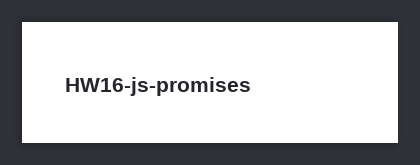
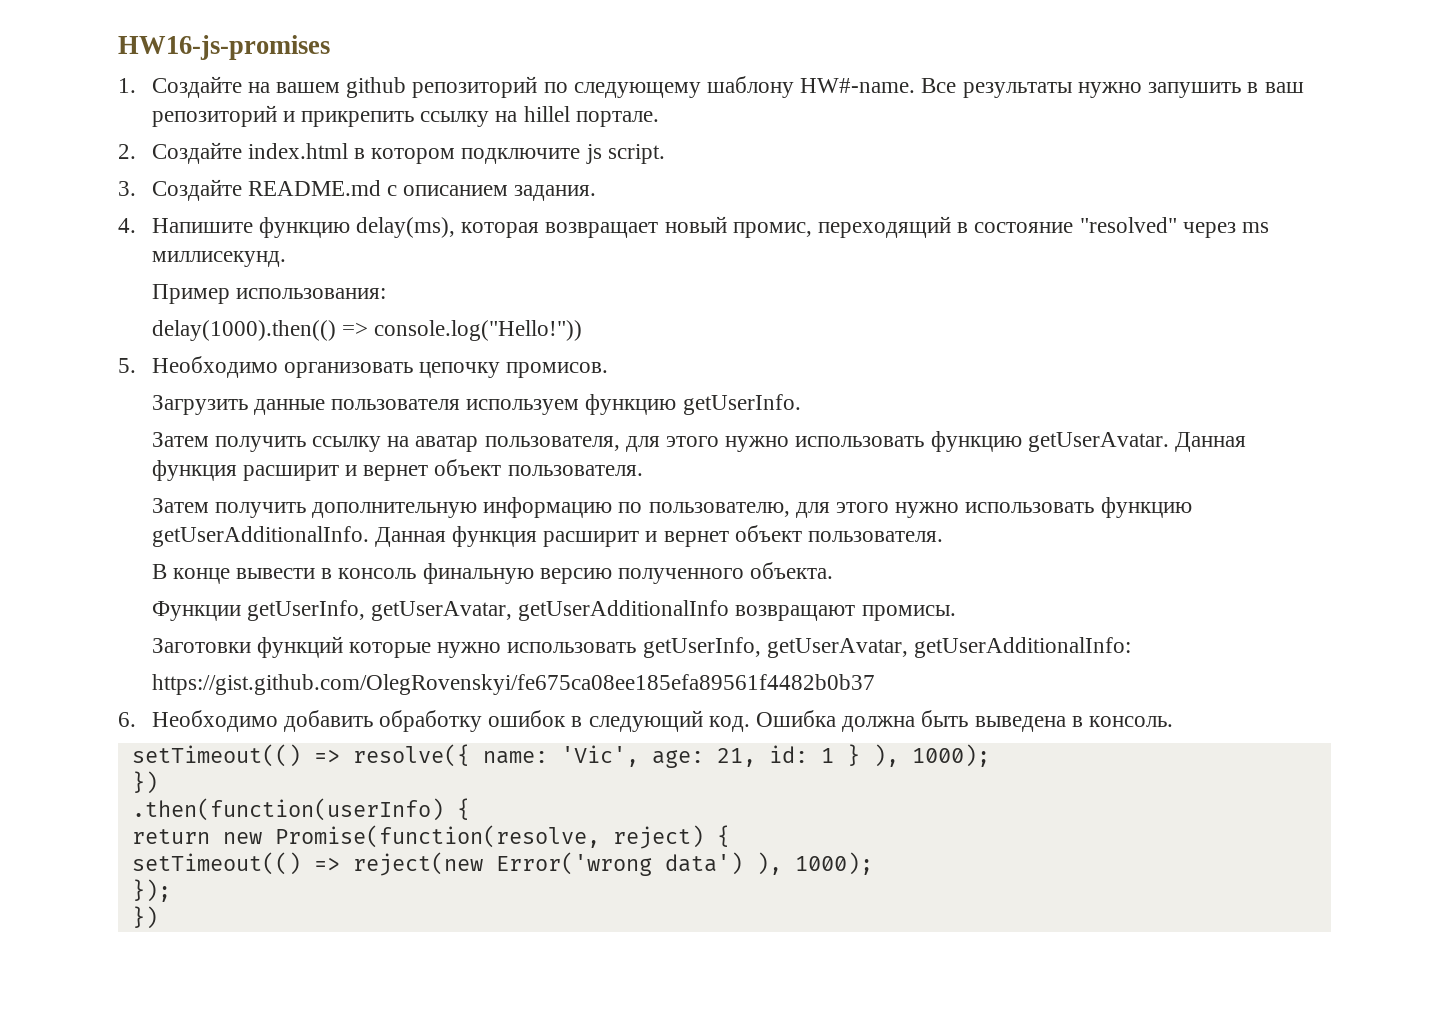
+ 1. Создайте на вашем github репозиторий по следующему шаблону HW#-name. Все результаты нужно запушить в ваш репозиторий и прикрепить ссылку на hillel портале.
+ 2. Создайте index.html в котором подключите js script.
+ 3. Создайте README.md с описанием задания.
+ 4. Напишите функцию delay(ms), которая возвращает новый промис, переходящий в состояние "resolved" через ms миллисекунд.
+ Пример использования:
+ delay(1000).then(() => console.log("Hello!"))
+ 5. Необходимо организовать цепочку промисов.
+ Загрузить данные пользователя используем функцию getUserInfo.
+ Затем получить ссылку на аватар пользователя, для этого нужно использовать функцию getUserAvatar. Данная функция расширит и вернет объект пользователя.
+ Затем получить дополнительную информацию по пользователю, для этого нужно использовать функцию getUserAdditionalInfo. Данная функция расширит и вернет объект пользователя.
+ В конце вывести в консоль финальную версию полученного объекта.
+ Функции getUserInfo, getUserAvatar, getUserAdditionalInfo возвращают промисы.
+ Заготовки функций которые нужно использовать getUserInfo, getUserAvatar, getUserAdditionalInfo:
+ https://gist.github.com/OlegRovenskyi/fe675ca08ee185efa89561f4482b0b37
+ 6. Необходимо добавить обработку ошибок в следующий код. Ошибка должна быть выведена в консоль.
+ setTimeout(() => resolve({ name: 'Vic', age: 21, id: 1 } ), 1000);
+ })
+ .then(function(userInfo) {
+ return new Promise(function(resolve, reject) {
+ setTimeout(() => reject(new Error('wrong data') ), 1000);
+ });
+ })

